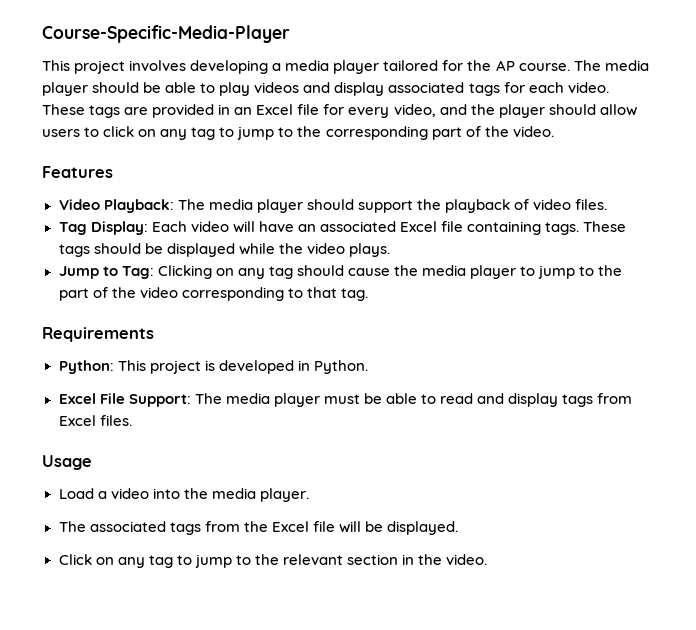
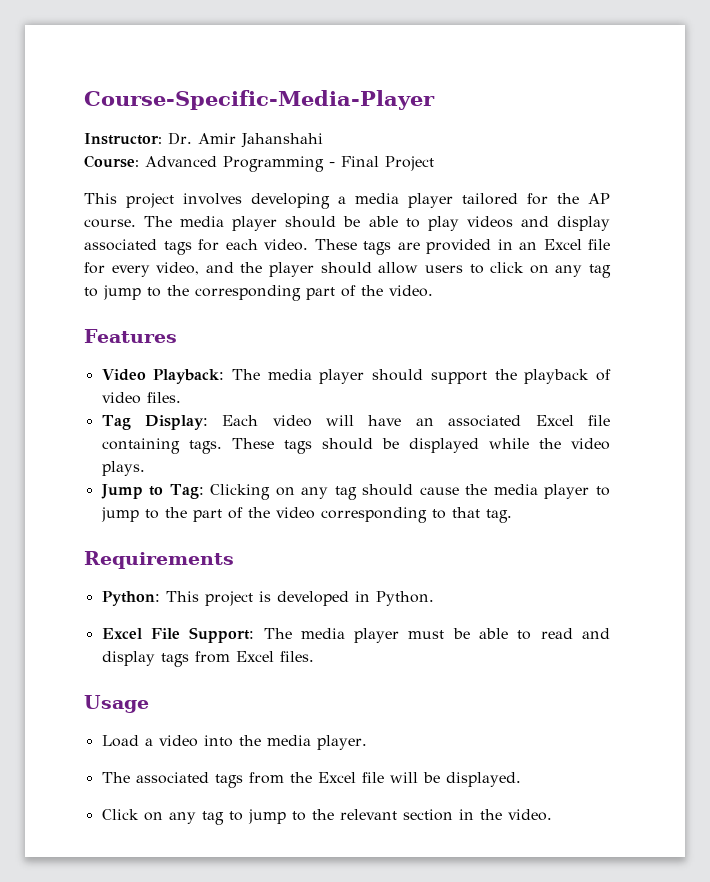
+ Instructor: Dr. Amir Jahanshahi
+ Course: Advanced Programming - Final Project

